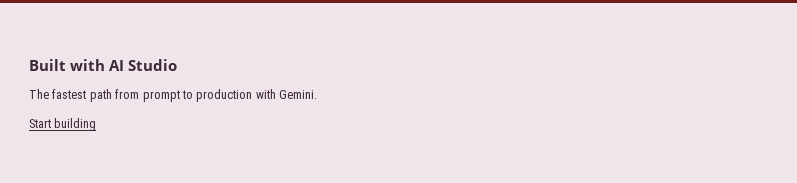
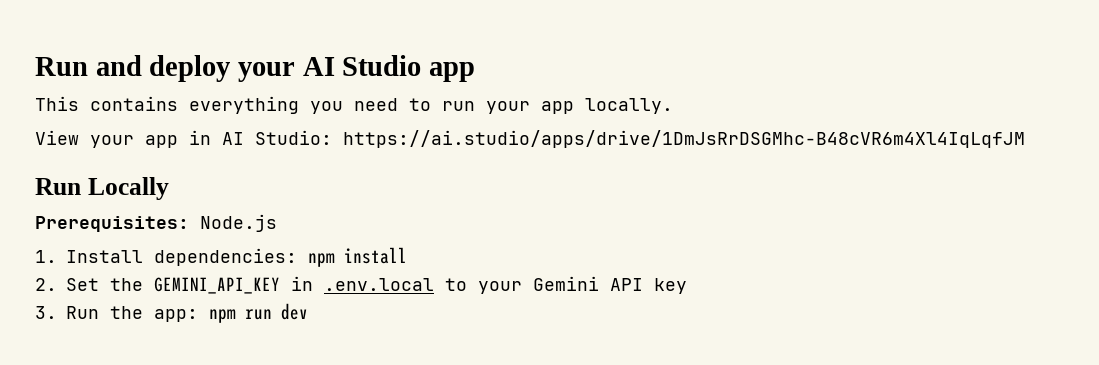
- Built with AI Studio
- The fastest path from prompt to production with Gemini.
- Start building
+ Run and deploy your AI Studio app
+ This contains everything you need to run your app locally.
+ View your app in AI Studio: https://ai.studio/apps/drive/1DmJsRrDSGMhc-B48cVR6m4Xl4IqLqfJM
+ Run Locally
+ Prerequisites: Node.js
+ 1. Install dependencies: npm install
+ 2. Set the GEMINI_API_KEY in .env.local to your Gemini API key
+ 3. Run the app: npm run dev

